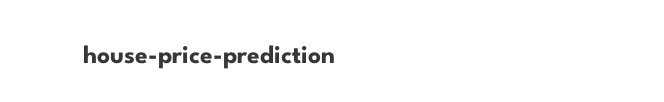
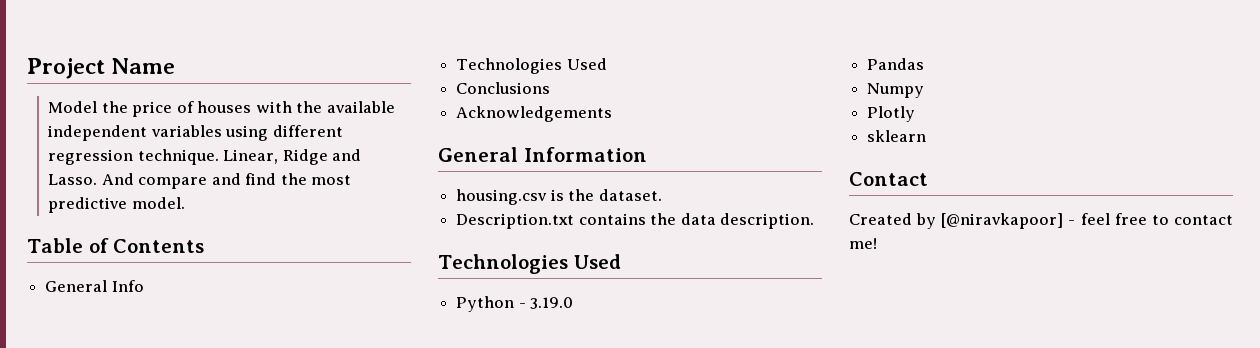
- house-price-prediction
+ Project Name
+ Model the price of houses with the available independent variables using different regression technique. Linear, Ridge and Lasso. And compare and find the most predictive model.
+ Table of Contents
+ General Info
+ Technologies Used
+ Conclusions
+ Acknowledgements
+ General Information
+ housing.csv is the dataset.
+ Description.txt contains the data description.
+ Technologies Used
+ Python - 3.19.0
+ Pandas
+ Numpy
+ Plotly
+ sklearn
+ Contact
+ Created by [@niravkapoor] - feel free to contact me!

